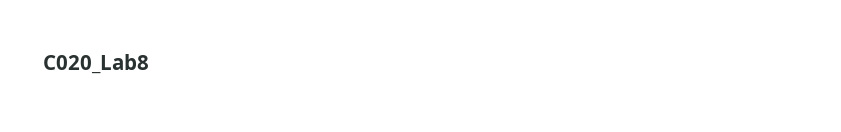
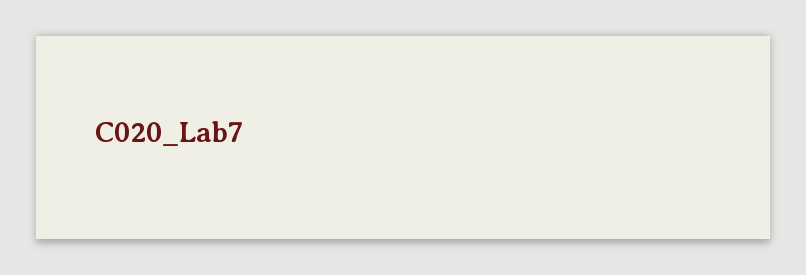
- C020_Lab8
+ C020_Lab7

